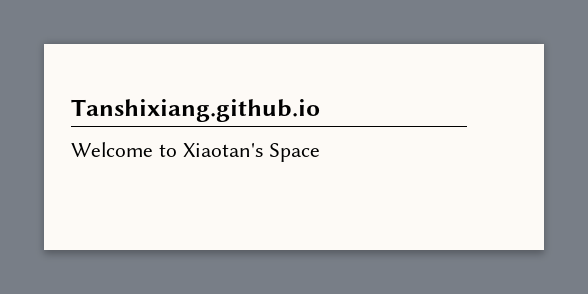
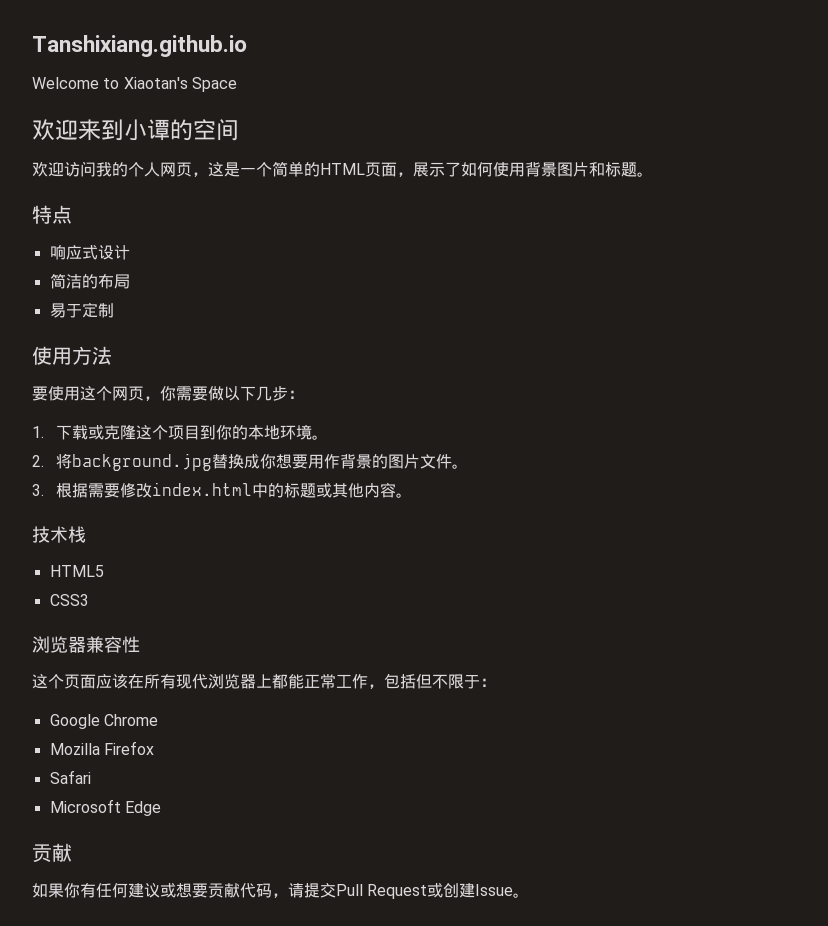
+ 欢迎来到小谭的空间
+ 欢迎访问我的个人网页，这是一个简单的HTML页面，展示了如何使用背景图片和标题。
+ 特点
+ 响应式设计
+ 简洁的布局
+ 易于定制
+ 使用方法
+ 要使用这个网页，你需要做以下几步：
+ 1.下载或克隆这个项目到你的本地环境。
+ 2.将background.jpg替换成你想要用作背景的图片文件。
+ 3.根据需要修改index.html中的标题或其他内容。
+ 技术栈
+ HTML5
+ CSS3
+ 浏览器兼容性
+ 这个页面应该在所有现代浏览器上都能正常工作，包括但不限于：
+ Google Chrome
+ Mozilla Firefox
+ Safari
+ Microsoft Edge
+ 贡献
+ 如果你有任何建议或想要贡献代码，请提交Pull Request或创建Issue。

